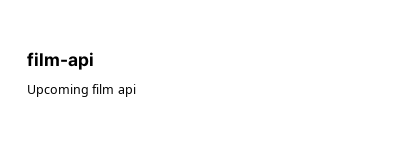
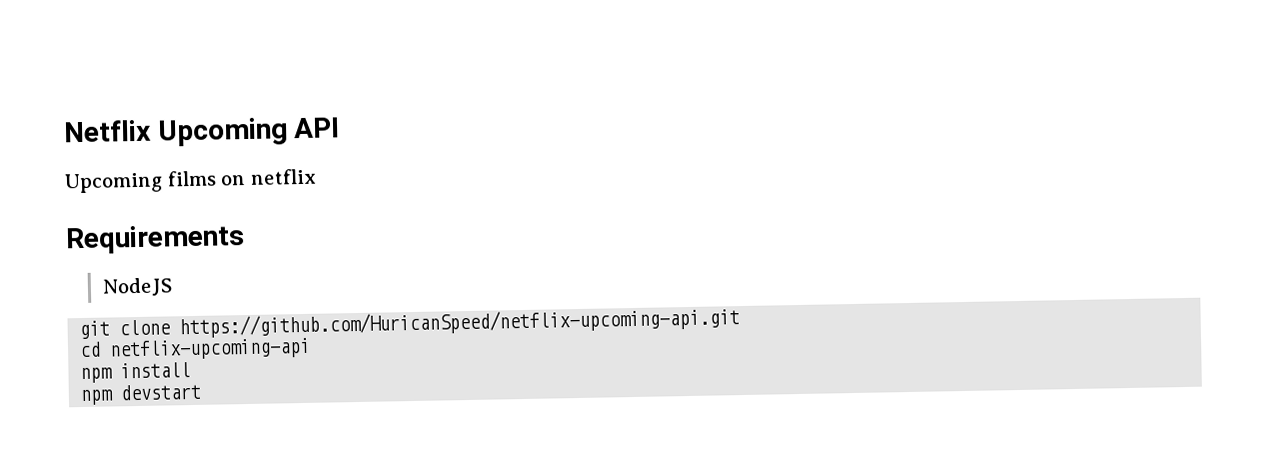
- film-api
- Upcoming film api
+ Netflix Upcoming API
+ Upcoming films on netflix
+ Requirements
+ NodeJS
+ git clone https://github.com/HuricanSpeed/netflix-upcoming-api.git
+ cd netflix-upcoming-api
+ npm install
+ npm devstart

